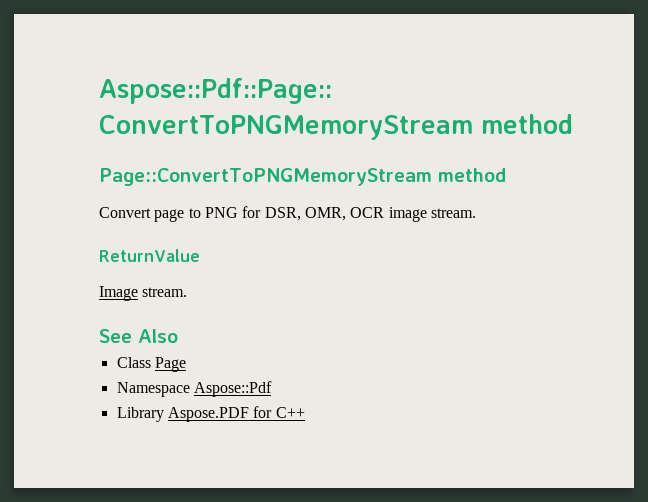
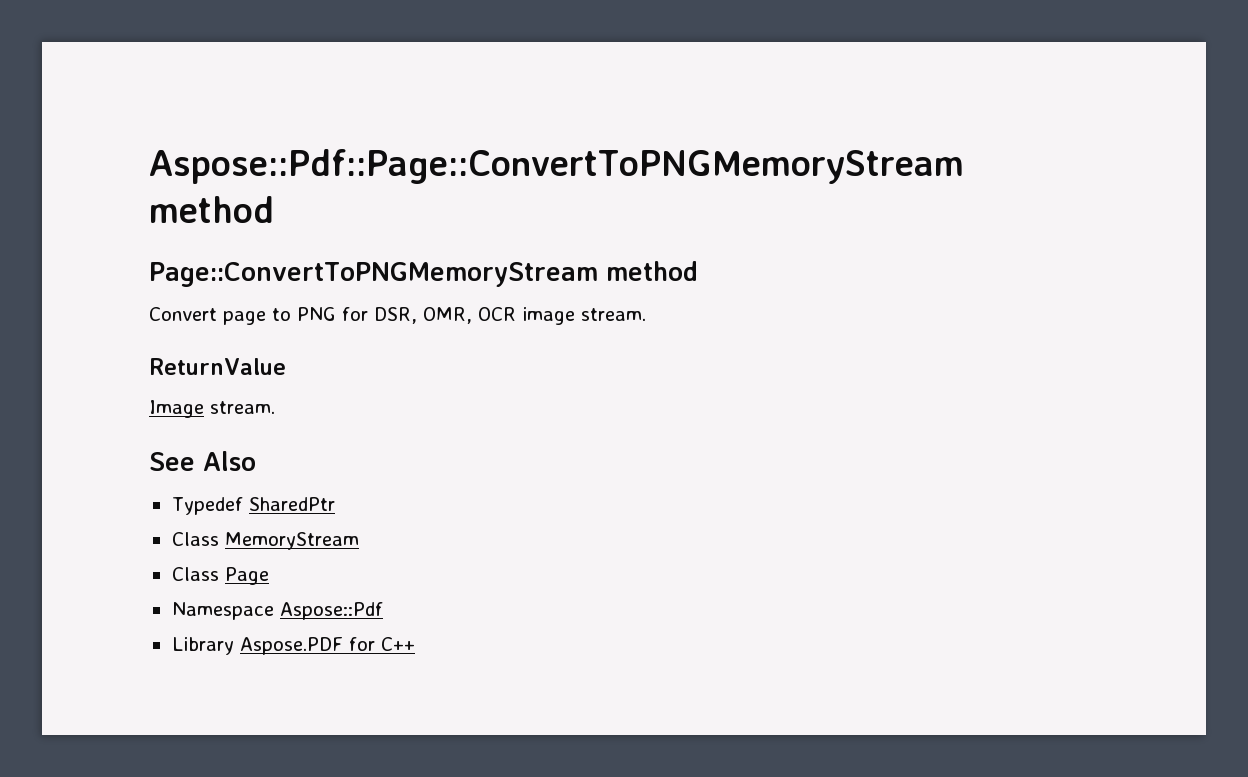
+ Typedef SharedPtr
+ Class MemoryStream

